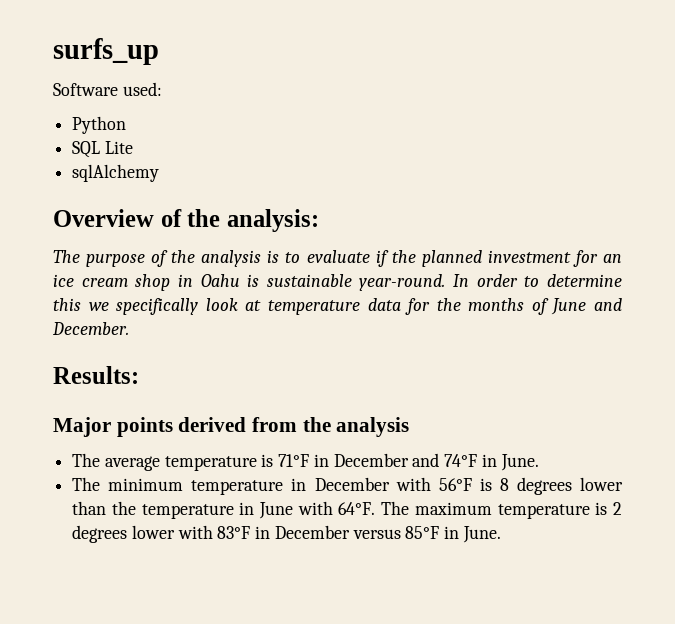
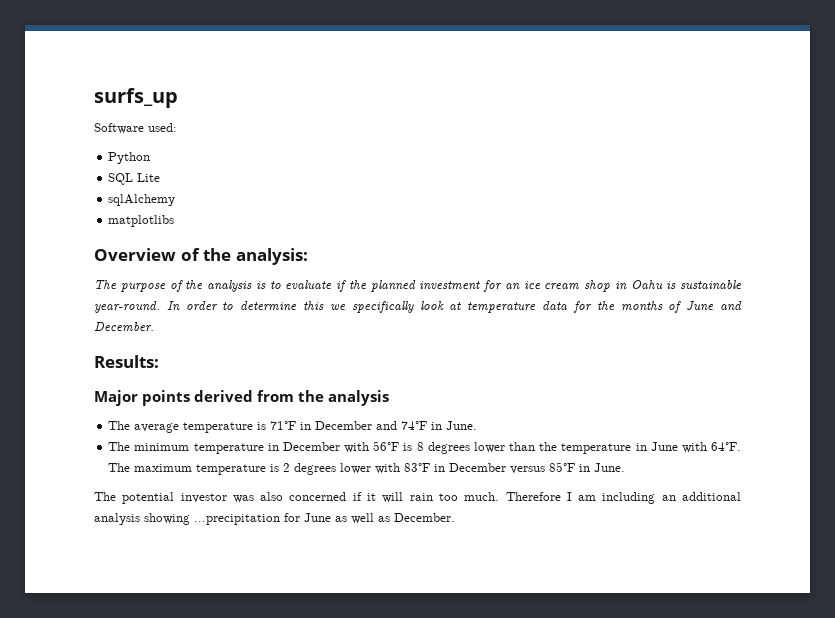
+ matplotlibs
+ The potential investor was also concerned if it will rain too much. Therefore I am including an additional analysis showing ...precipitation for June as well as December.

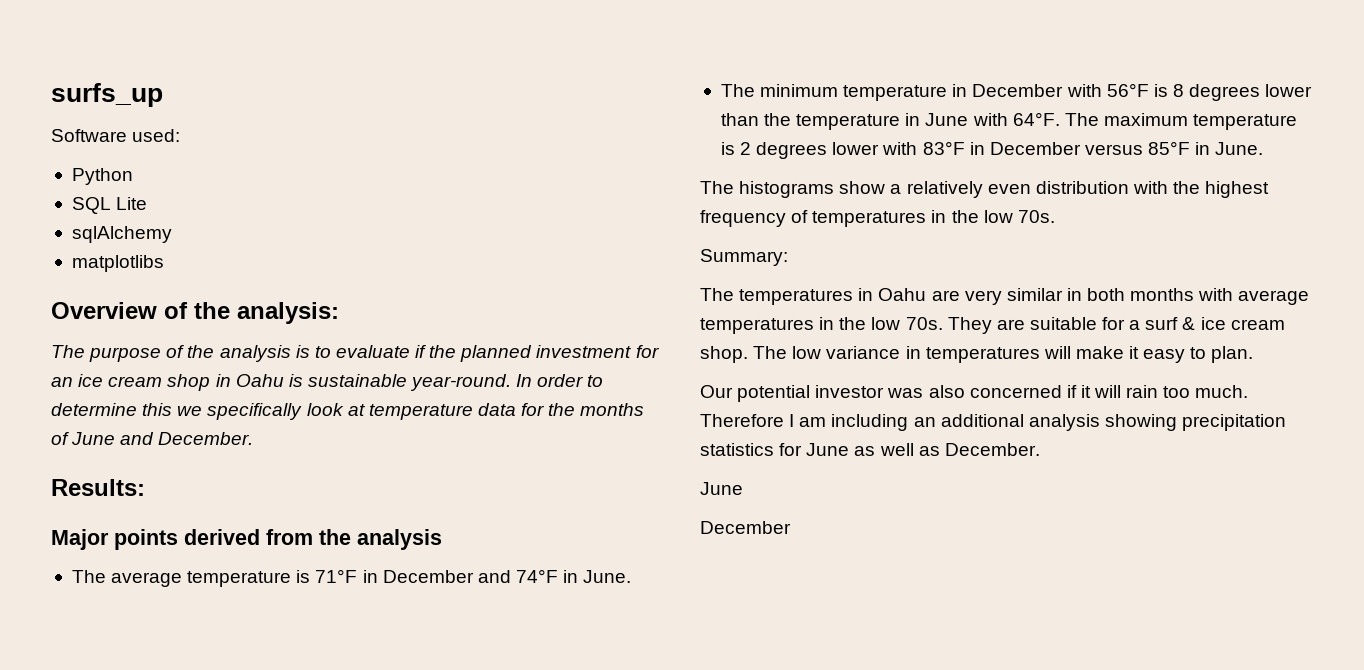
- The potential investor was also concerned if it will rain too much.
+ The histograms show a relatively even distribution with the highest frequency of temperatures in the low 70s.
+ Summary:
+ The temperatures in Oahu are very similar in both months with average temperatures in the low 70s. They are suitable for a surf & ice cream shop. The low variance in temperatures will make it easy to plan.
+ Our potential investor was also concerned if it will rain too much.
- Therefore I am including an additional analysis showing ...precipitation for June as well as December.
+ Therefore I am including an additional analysis showing precipitation statistics for June as well as December.
+ June
+ December

